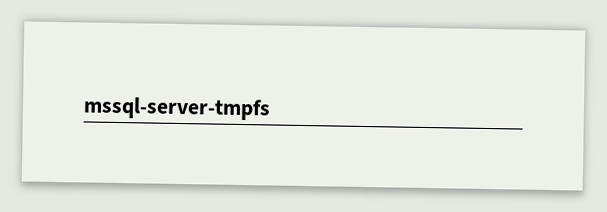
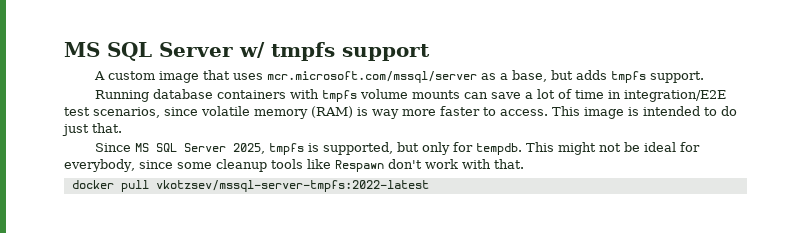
- mssql-server-tmpfs
+ MS SQL Server w/ tmpfs support
+ A custom image that uses mcr.microsoft.com/mssql/server as a base, but adds tmpfs support.
+ Running database containers with tmpfs volume mounts can save a lot of time in integration/E2E test scenarios, since volatile memory (RAM) is way more faster to access. This image is intended to do just that.
+ Since MS SQL Server 2025, tmpfs is supported, but only for tempdb. This might not be ideal for everybody, since some cleanup tools like Respawn don't work with that.
+ docker pull vkotzsev/mssql-server-tmpfs:2022-latest

